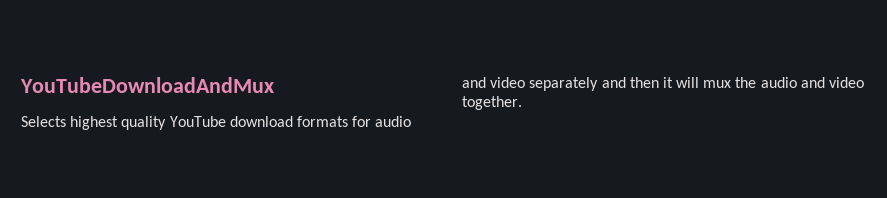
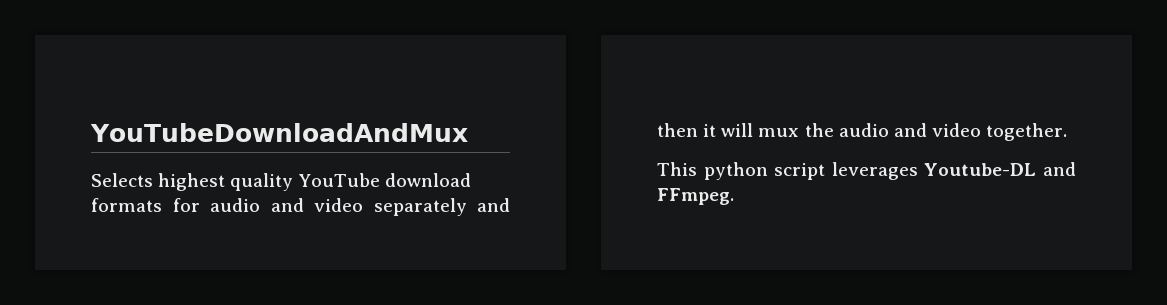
+ This python script leverages Youtube-DL and FFmpeg.

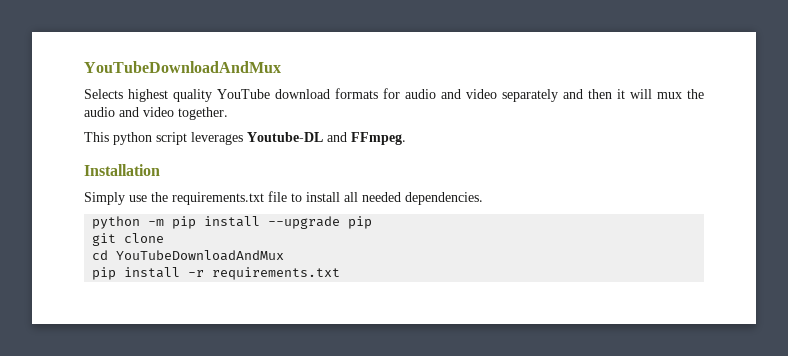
+ Installation
+ Simply use the requirements.txt file to install all needed dependencies.
+ python -m pip install --upgrade pip
+ git clone
+ cd YouTubeDownloadAndMux
+ pip install -r requirements.txt

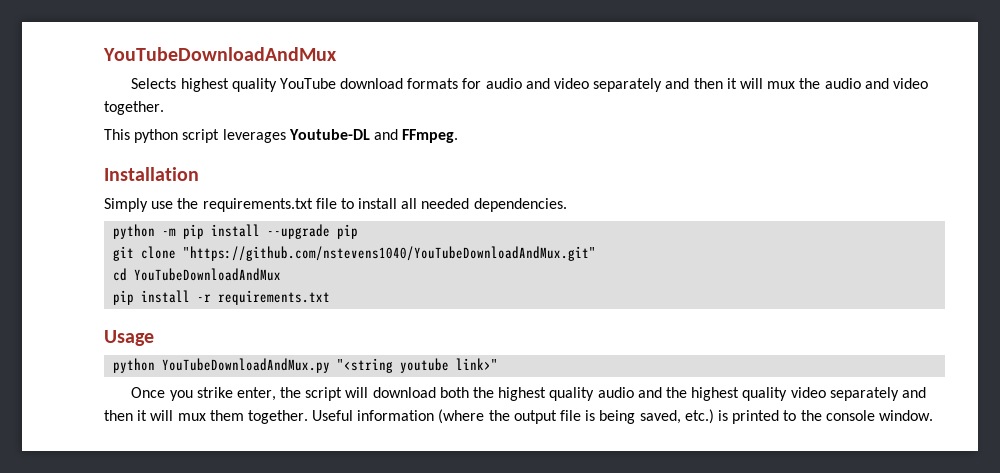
- git clone
+ git clone "https://github.com/nstevens1040/YouTubeDownloadAndMux.git"
+ Usage
+ python YouTubeDownloadAndMux.py "<string youtube link>"
+ Once you strike enter, the script will download both the highest quality audio and the highest quality video separately and then it will mux them together. Useful information (where the output file is being saved, etc.) is printed to the console window.

